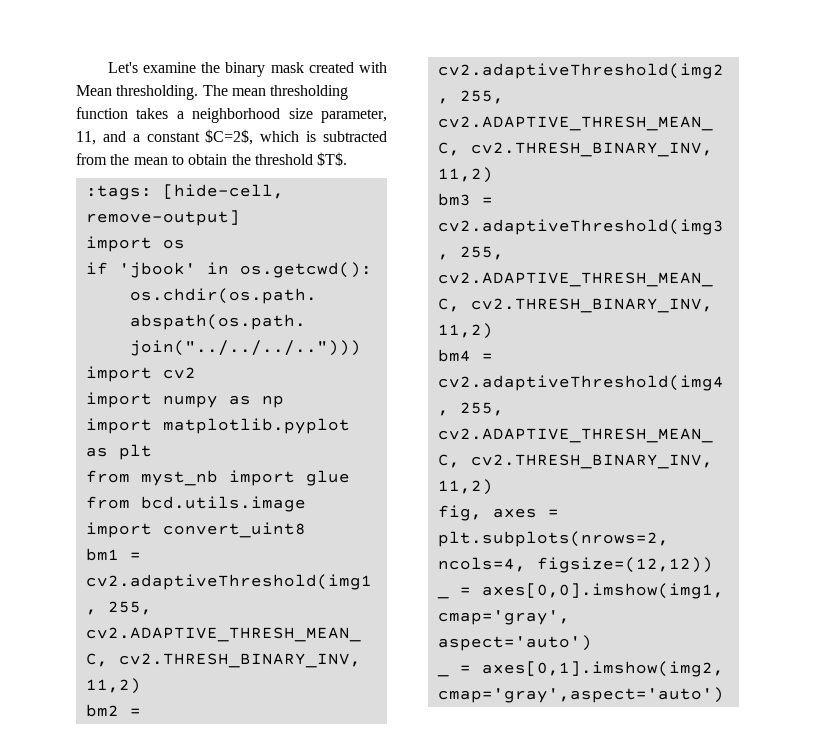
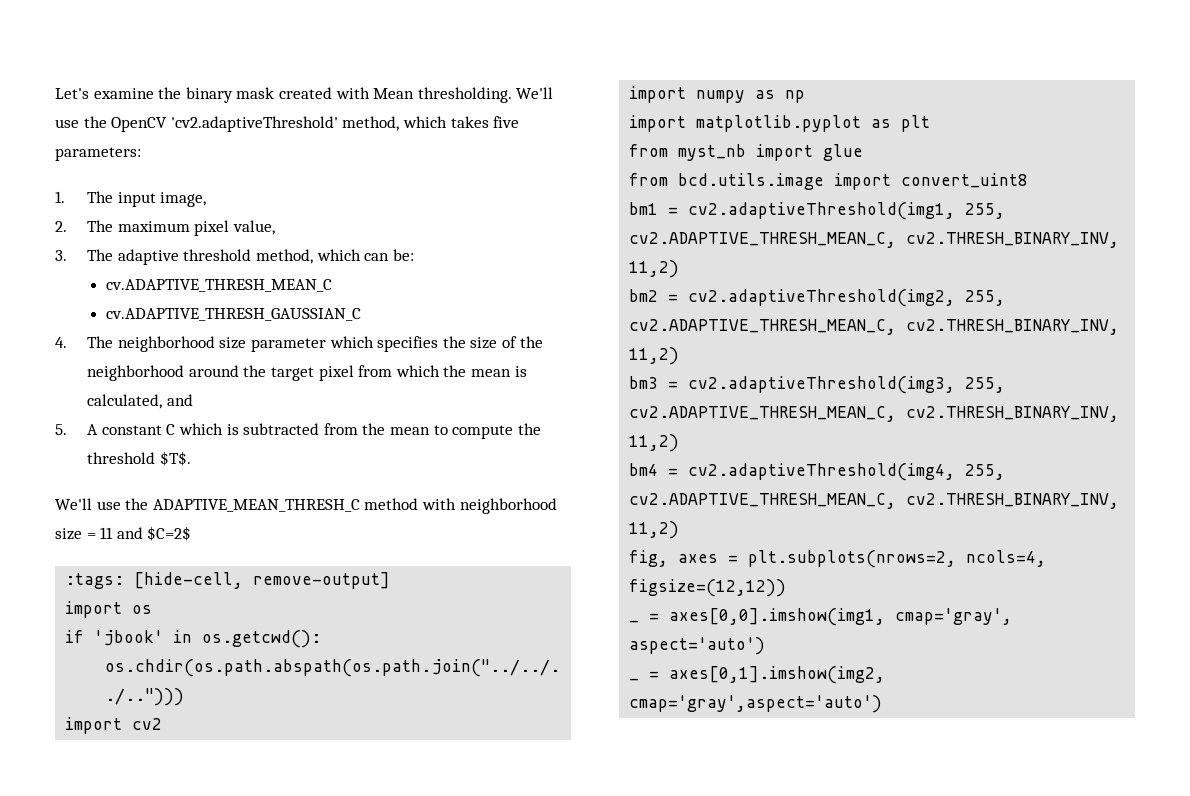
- The mean thresholding function takes a neighborhood size parameter, 11, and a constant $C=2$, which is subtracted from the mean to obtain the threshold $T$.
+ We'll use the OpenCV 'cv2.adaptiveThreshold' method, which takes five parameters:
+ 1. The input image,
+ 2. The maximum pixel value,
+ 3. The adaptive threshold method, which can be:
+ cv.ADAPTIVE_THRESH_MEAN_C
+ cv.ADAPTIVE_THRESH_GAUSSIAN_C
+ 4. The neighborhood size parameter which specifies the size of the neighborhood around the target pixel from which the mean is calculated, and
+ 5. A constant C which is subtracted from the mean to compute the threshold $T$.
+ We'll use the ADAPTIVE_MEAN_THRESH_C method with neighborhood size = 11 and $C=2$

